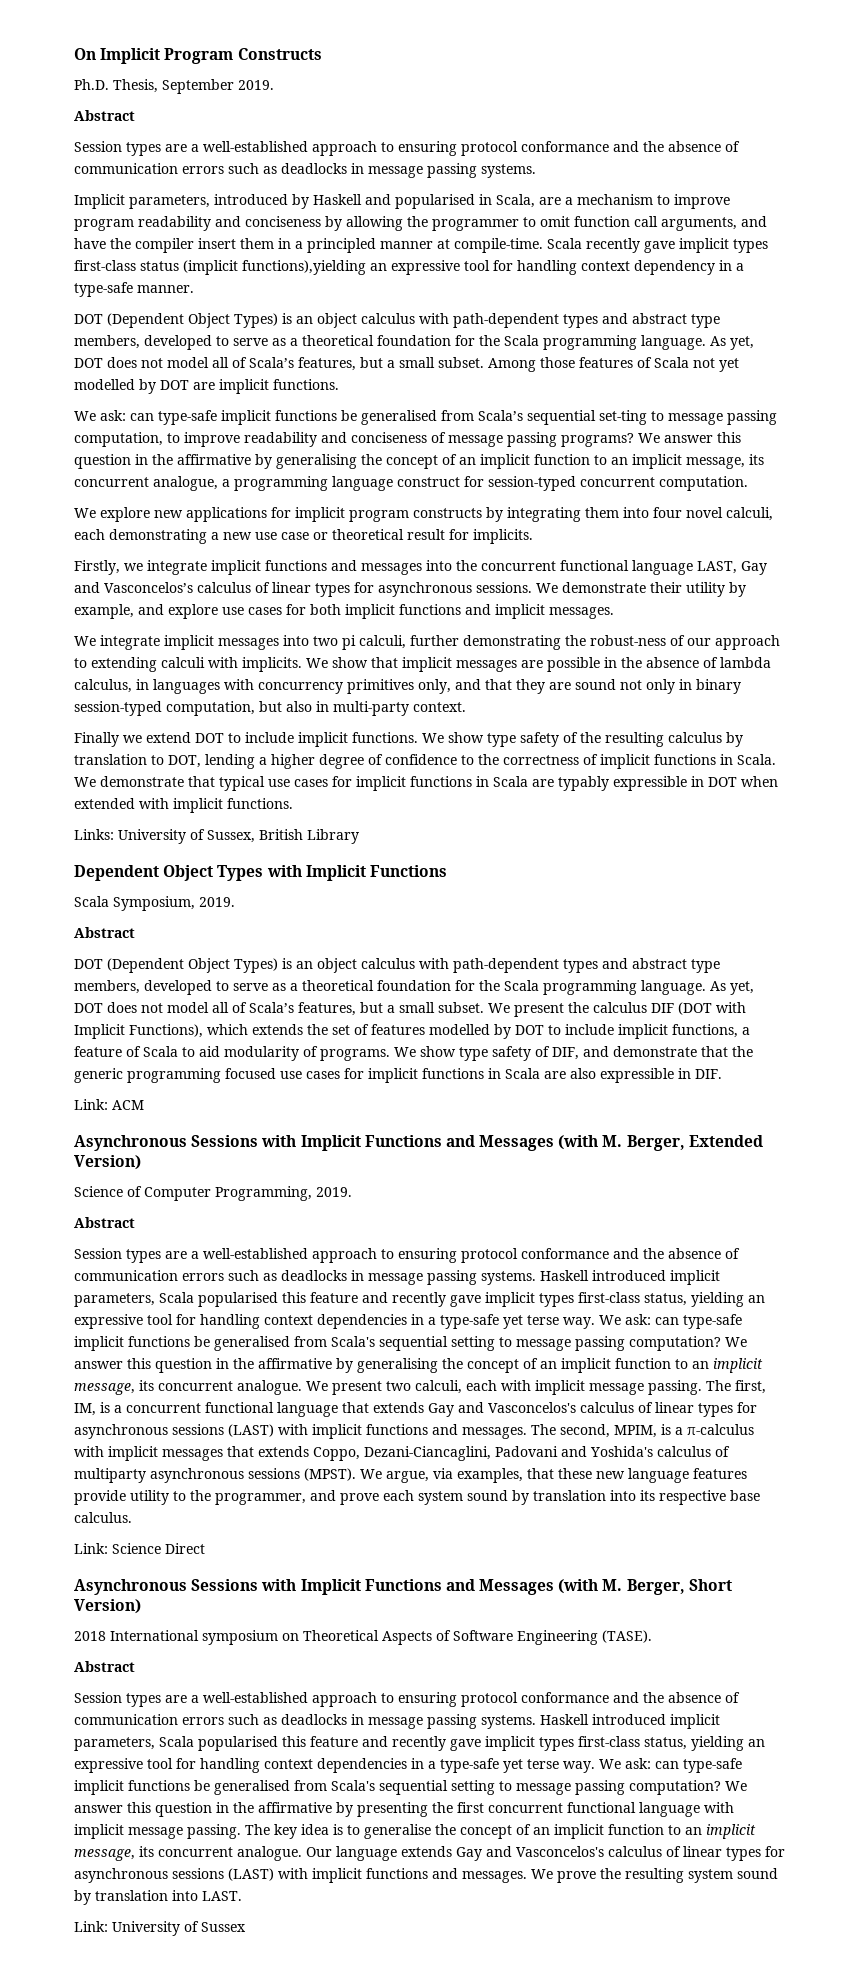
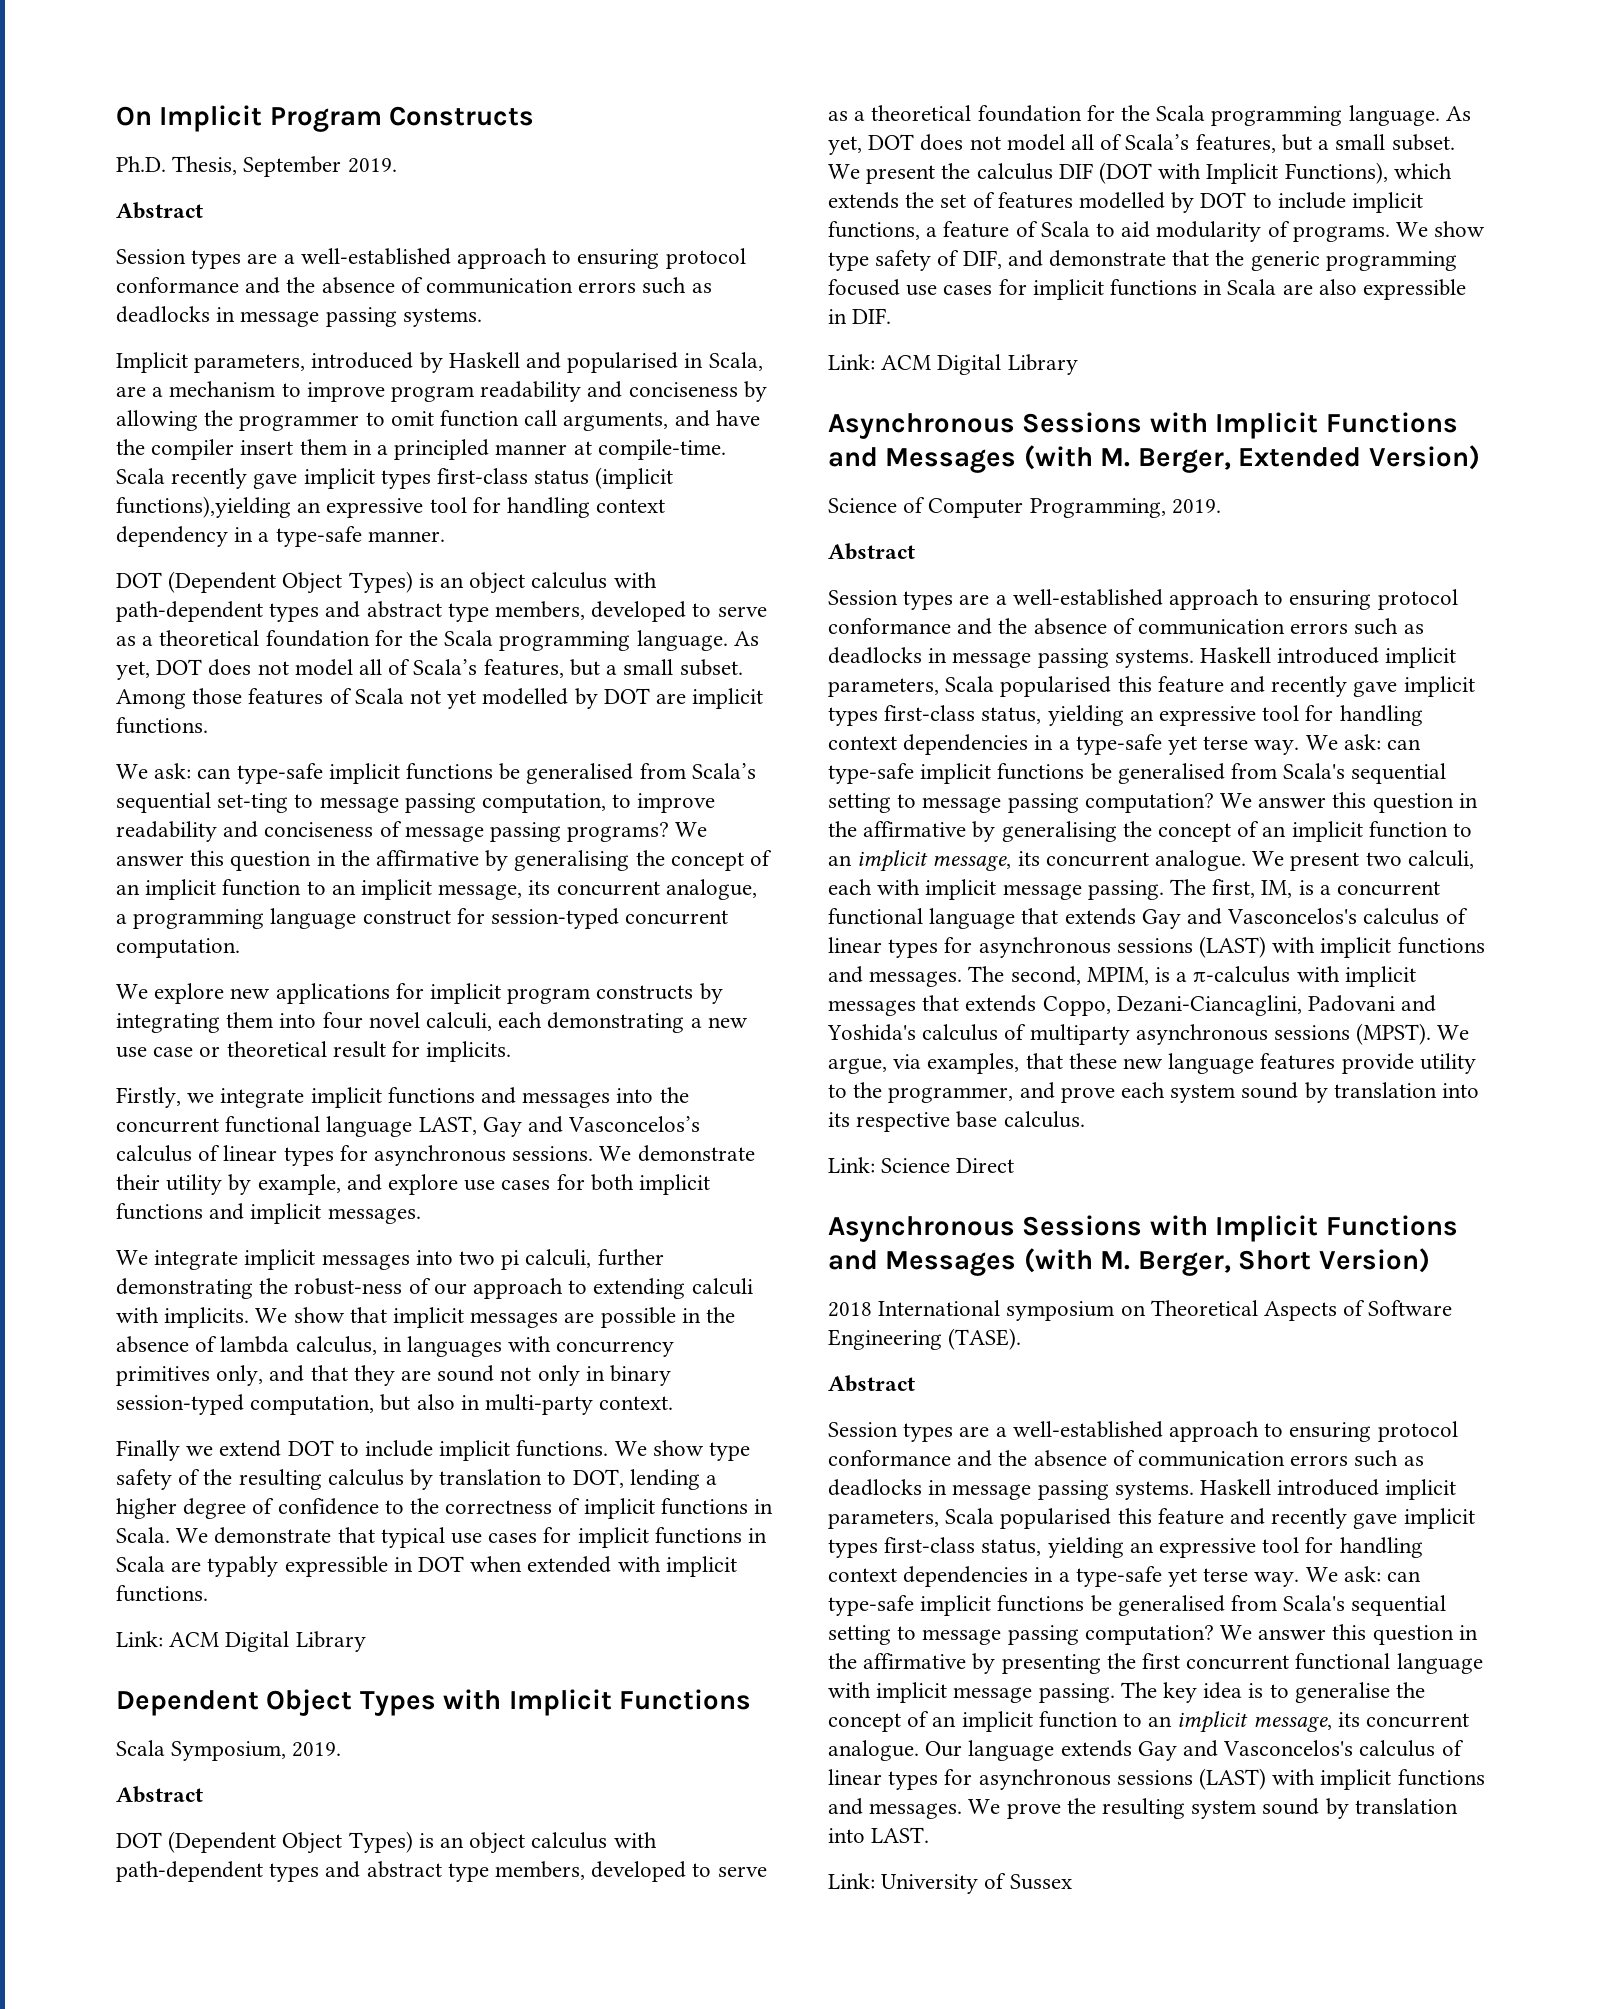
  We demonstrate that typical use cases for implicit functions in Scala are typably expressible in DOT when extended with implicit functions.
- Links: University of Sussex, British Library
+ Link: ACM Digital Library
  We show type safety of DIF, and demonstrate that the generic programming focused use cases for implicit functions in Scala are also expressible in DIF.
- Link: ACM
+ Link: ACM Digital Library

